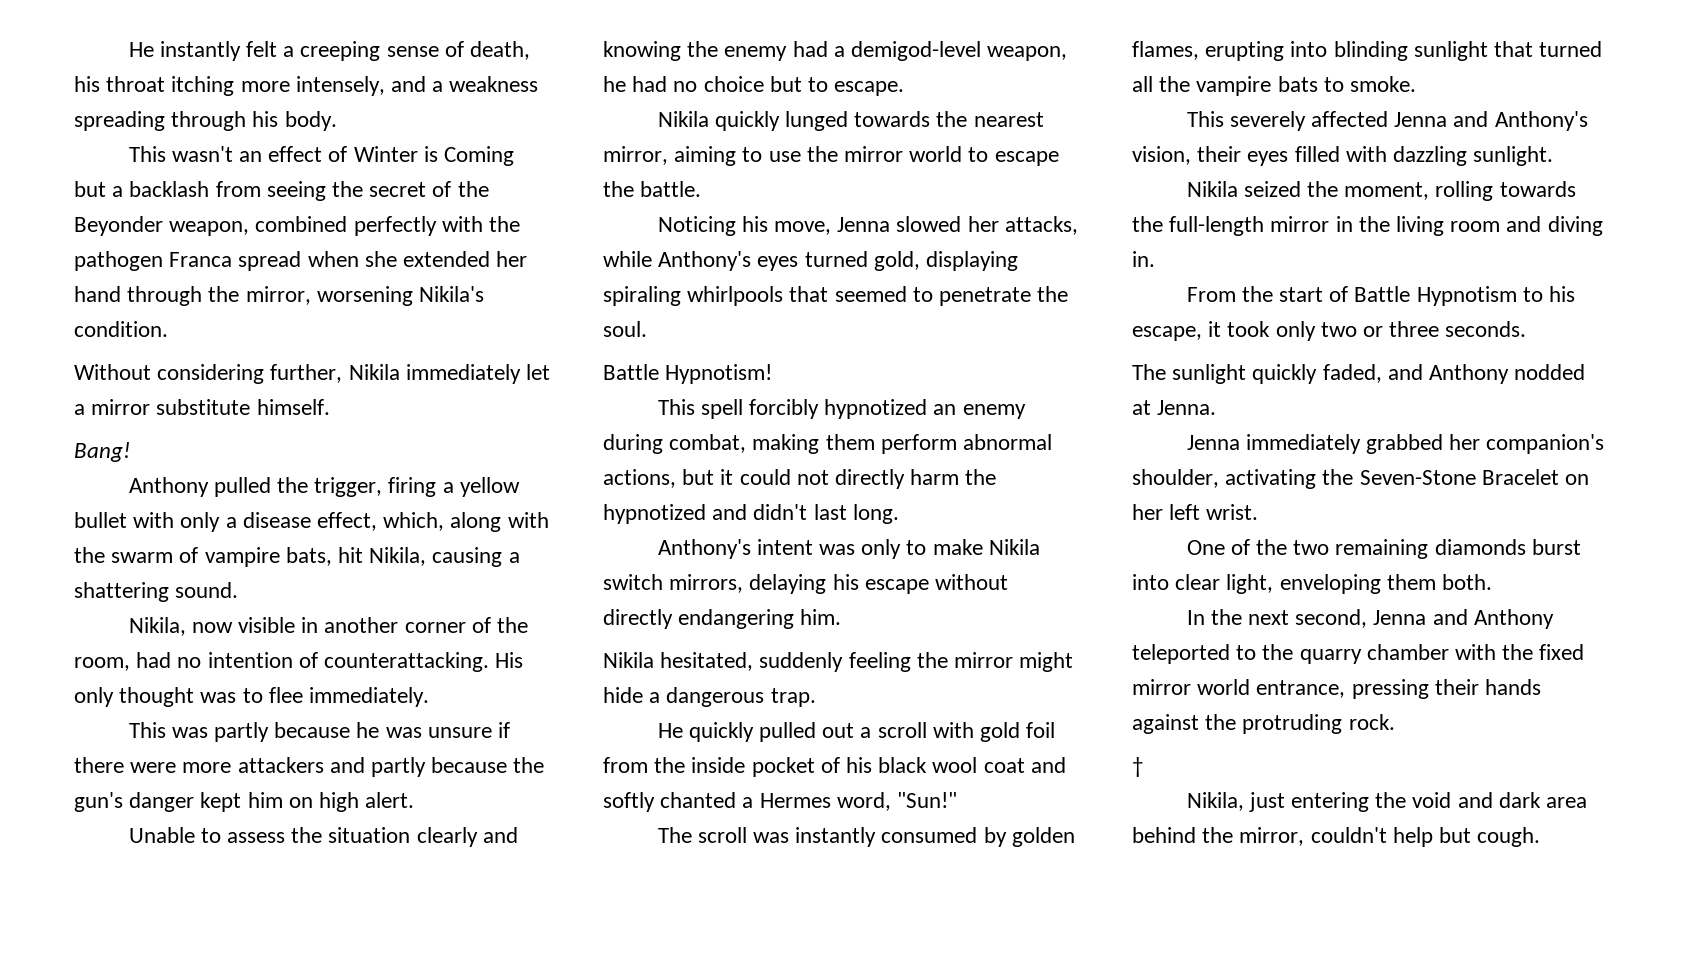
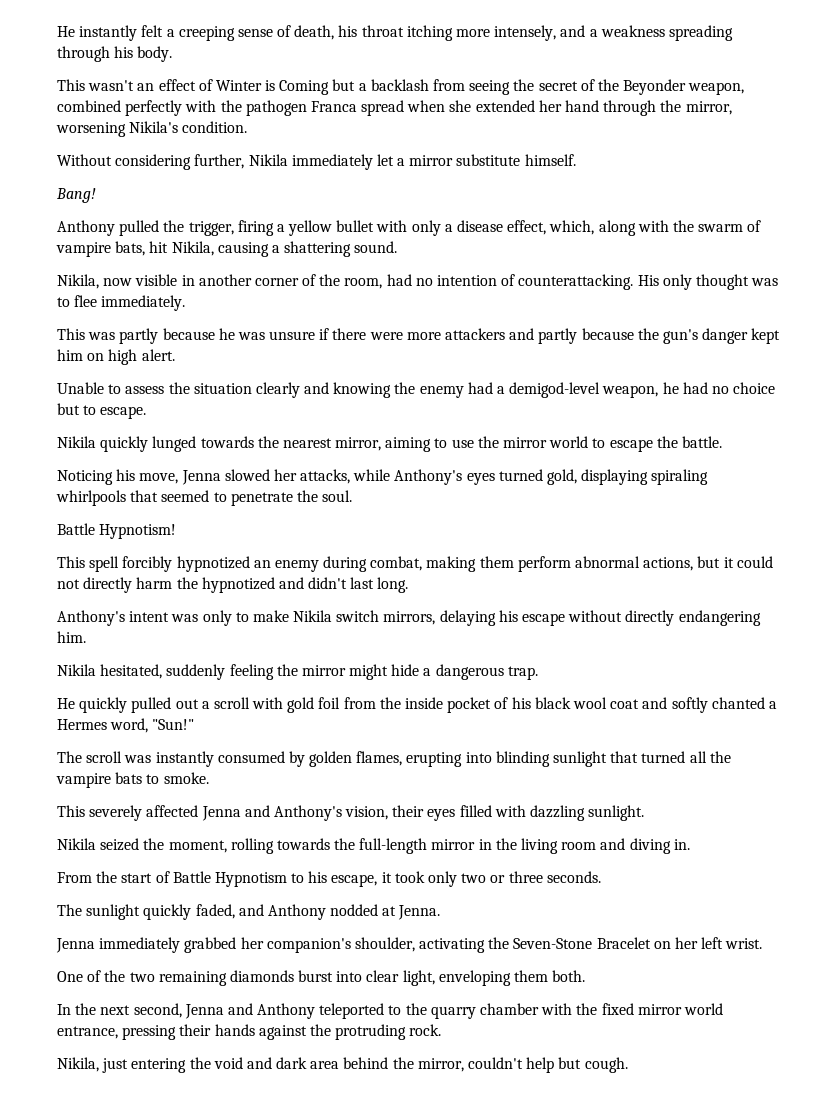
- †

